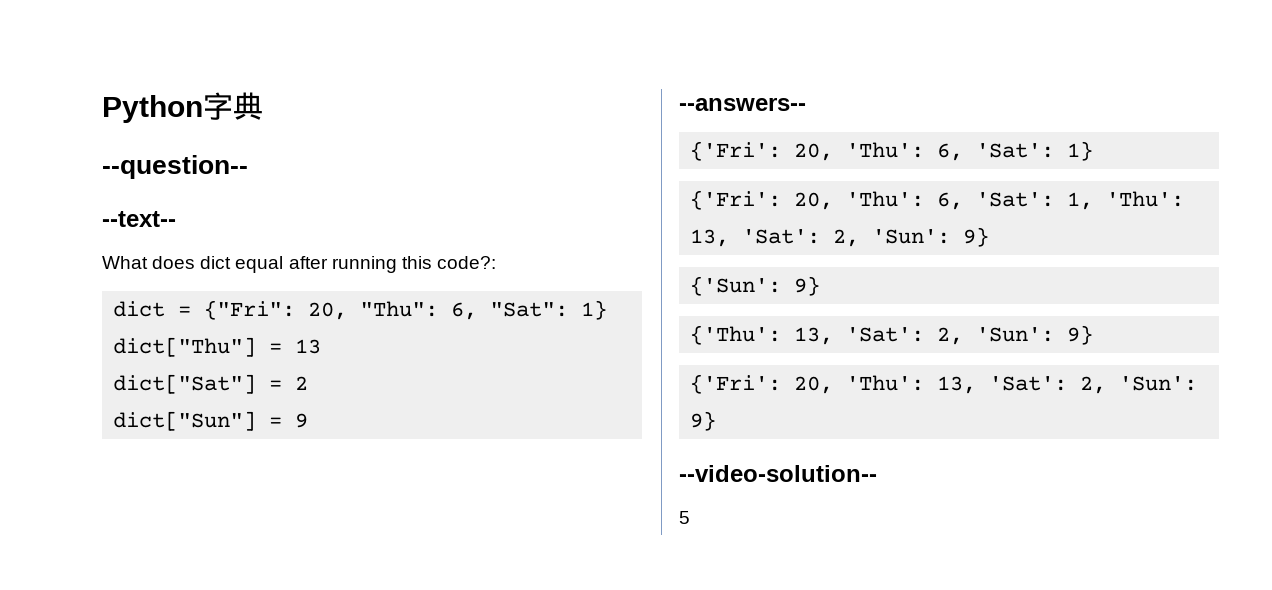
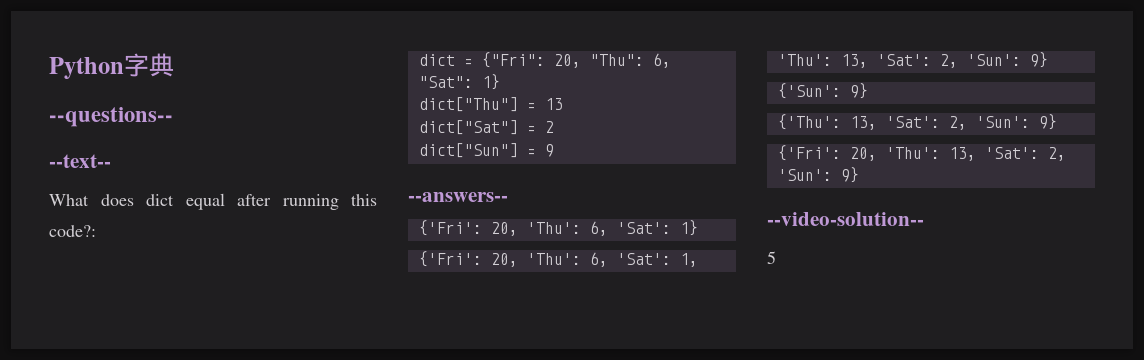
- --question--
+ --questions--

